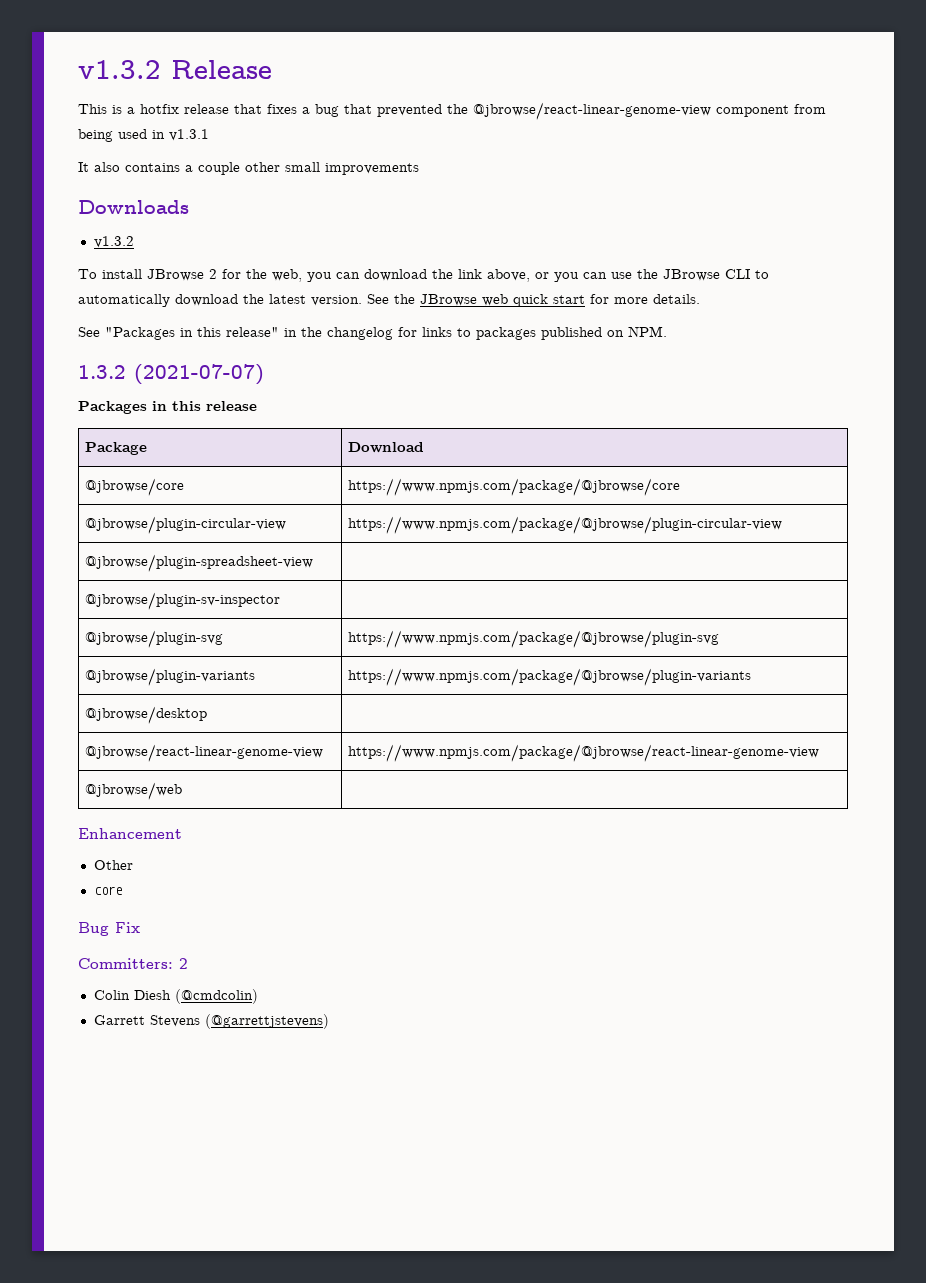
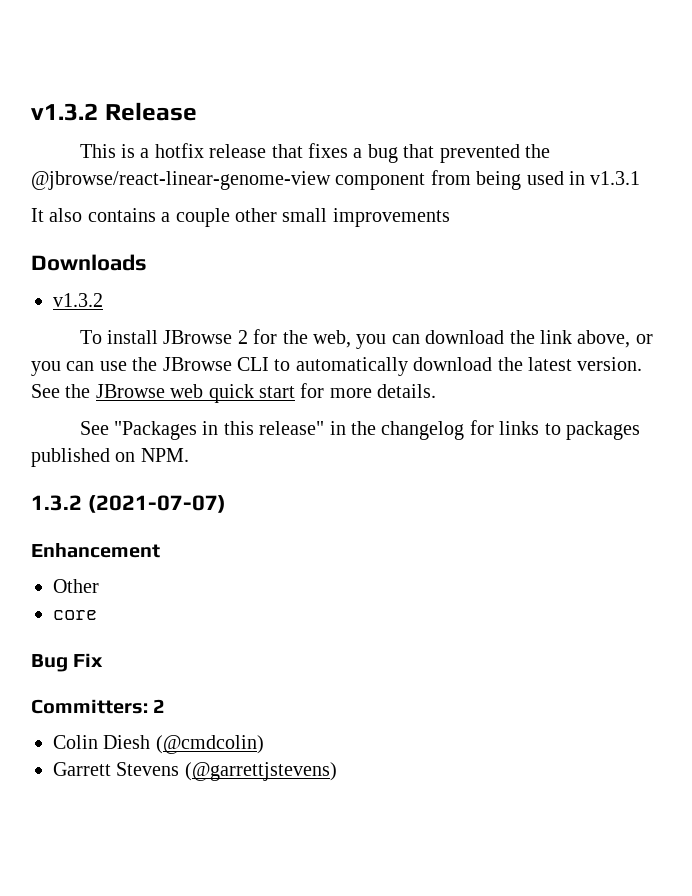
- Packages in this release
- Package | Download
- @jbrowse/core | https://www.npmjs.com/package/@jbrowse/core
- @jbrowse/plugin-circular-view | https://www.npmjs.com/package/@jbrowse/plugin-circular-view
- @jbrowse/plugin-spreadsheet-view |
- @jbrowse/plugin-sv-inspector |
- @jbrowse/plugin-svg | https://www.npmjs.com/package/@jbrowse/plugin-svg
- @jbrowse/plugin-variants | https://www.npmjs.com/package/@jbrowse/plugin-variants
- @jbrowse/desktop |
- @jbrowse/react-linear-genome-view | https://www.npmjs.com/package/@jbrowse/react-linear-genome-view
- @jbrowse/web |

